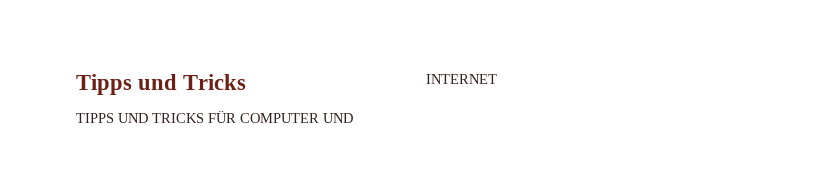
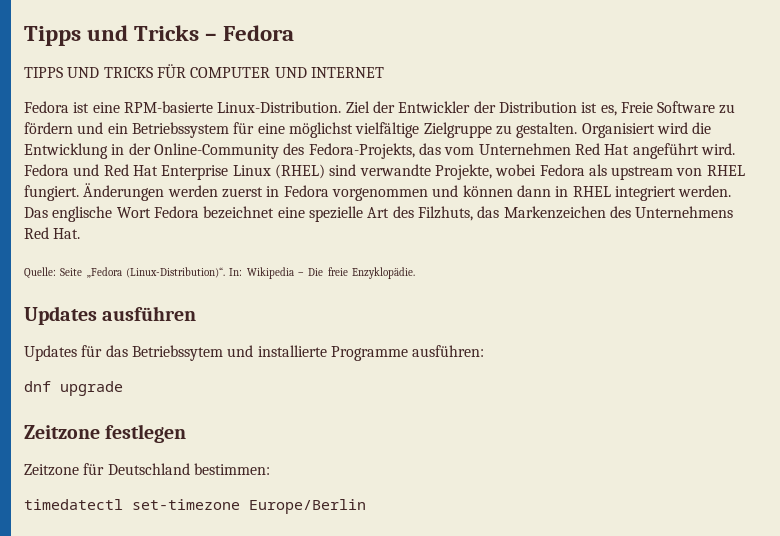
- Tipps und Tricks
+ Tipps und Tricks – Fedora
+ Fedora ist eine RPM-basierte Linux-Distribution. Ziel der Entwickler der Distribution ist es, Freie Software zu fördern und ein Betriebssystem für eine möglichst vielfältige Zielgruppe zu gestalten. Organisiert wird die Entwicklung in der Online-Community des Fedora-Projekts, das vom Unternehmen Red Hat angeführt wird. Fedora und Red Hat Enterprise Linux (RHEL) sind verwandte Projekte, wobei Fedora als upstream von RHEL fungiert. Änderungen werden zuerst in Fedora vorgenommen und können dann in RHEL integriert werden. Das englische Wort Fedora bezeichnet eine spezielle Art des Filzhuts, das Markenzeichen des Unternehmens Red Hat.
+ Quelle: Seite „Fedora (Linux-Distribution)“. In: Wikipedia – Die freie Enzyklopädie.
+ Updates ausführen
+ Updates für das Betriebssytem und installierte Programme ausführen:
+ dnf upgrade
+ Zeitzone festlegen
+ Zeitzone für Deutschland bestimmen:
+ timedatectl set-timezone Europe/Berlin

